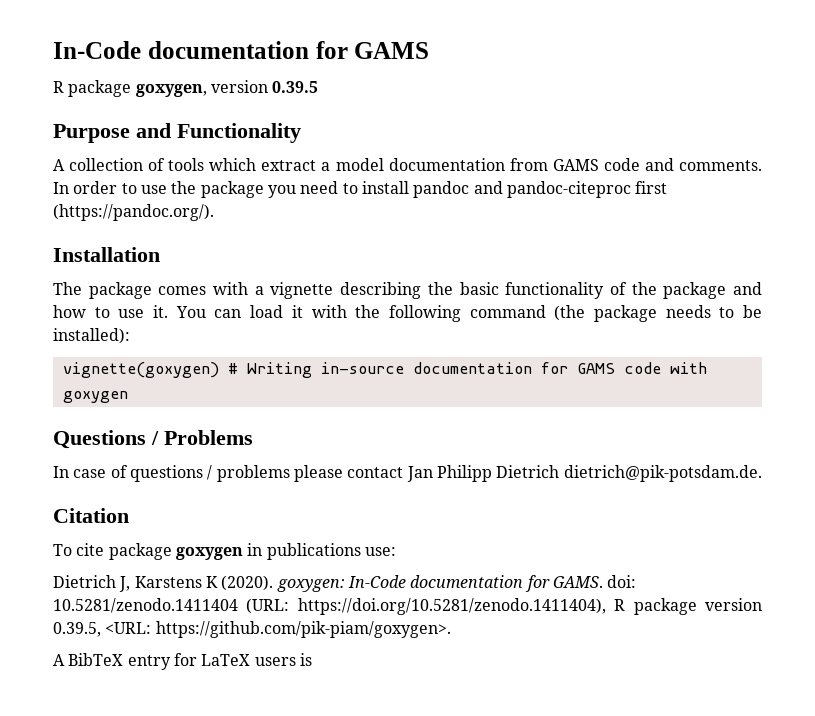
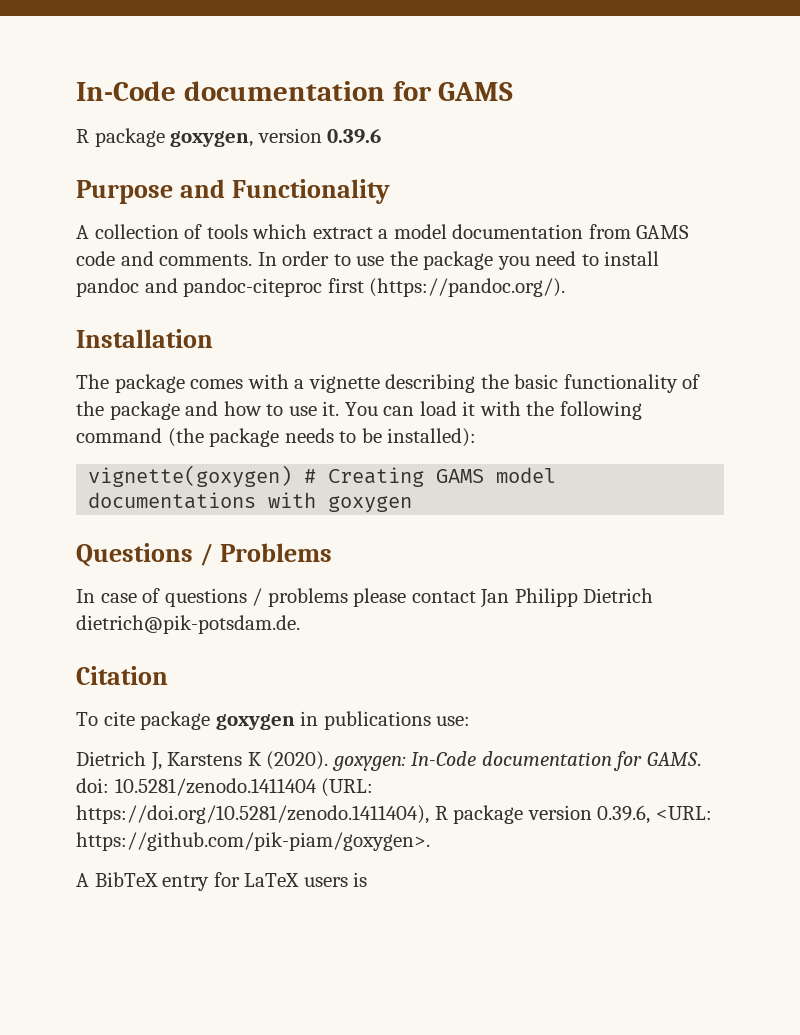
- R package goxygen, version 0.39.5
+ R package goxygen, version 0.39.6
- vignette(goxygen) # Writing in-source documentation for GAMS code with goxygen
+ vignette(goxygen) # Creating GAMS model documentations with goxygen
- Dietrich J, Karstens K (2020). goxygen: In-Code documentation for GAMS. doi: 10.5281/zenodo.1411404 (URL: https://doi.org/10.5281/zenodo.1411404), R package version 0.39.5, <URL: https://github.com/pik-piam/goxygen>.
+ Dietrich J, Karstens K (2020). goxygen: In-Code documentation for GAMS. doi: 10.5281/zenodo.1411404 (URL: https://doi.org/10.5281/zenodo.1411404), R package version 0.39.6, <URL: https://github.com/pik-piam/goxygen>.

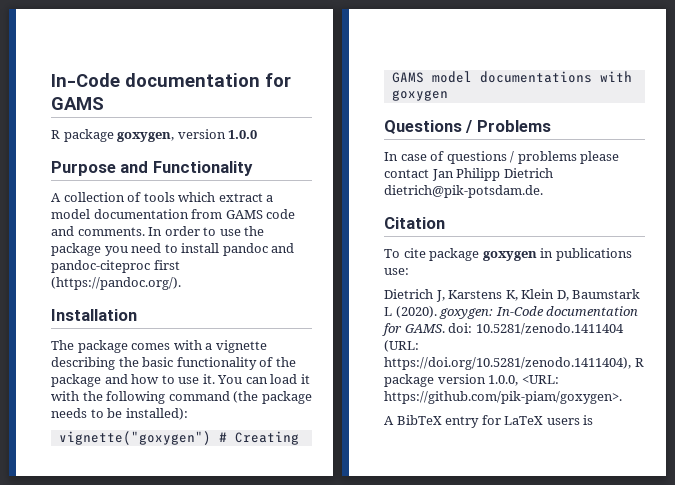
- R package goxygen, version 0.39.6
+ R package goxygen, version 1.0.0
- vignette(goxygen) # Creating GAMS model documentations with goxygen
+ vignette("goxygen") # Creating GAMS model documentations with goxygen
- Dietrich J, Karstens K (2020). goxygen: In-Code documentation for GAMS. doi: 10.5281/zenodo.1411404 (URL: https://doi.org/10.5281/zenodo.1411404), R package version 0.39.6, <URL: https://github.com/pik-piam/goxygen>.
+ Dietrich J, Karstens K, Klein D, Baumstark L (2020). goxygen: In-Code documentation for GAMS. doi: 10.5281/zenodo.1411404 (URL: https://doi.org/10.5281/zenodo.1411404), R package version 1.0.0, <URL: https://github.com/pik-piam/goxygen>.

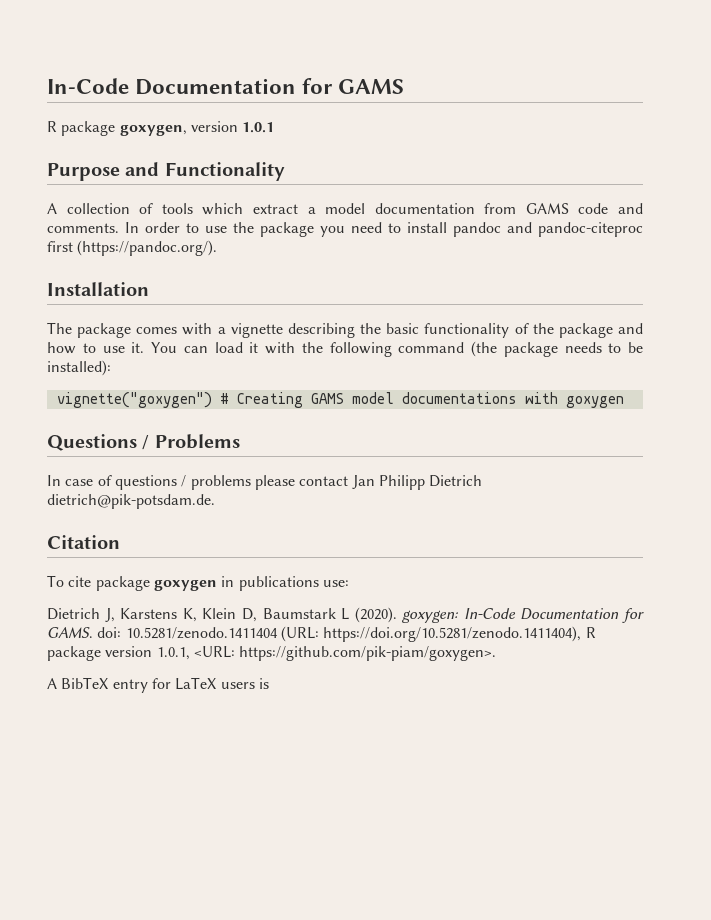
- In-Code documentation for GAMS
+ In-Code Documentation for GAMS
- R package goxygen, version 1.0.0
+ R package goxygen, version 1.0.1
- Dietrich J, Karstens K, Klein D, Baumstark L (2020). goxygen: In-Code documentation for GAMS. doi: 10.5281/zenodo.1411404 (URL: https://doi.org/10.5281/zenodo.1411404), R package version 1.0.0, <URL: https://github.com/pik-piam/goxygen>.
+ Dietrich J, Karstens K, Klein D, Baumstark L (2020). goxygen: In-Code Documentation for GAMS. doi: 10.5281/zenodo.1411404 (URL: https://doi.org/10.5281/zenodo.1411404), R package version 1.0.1, <URL: https://github.com/pik-piam/goxygen>.

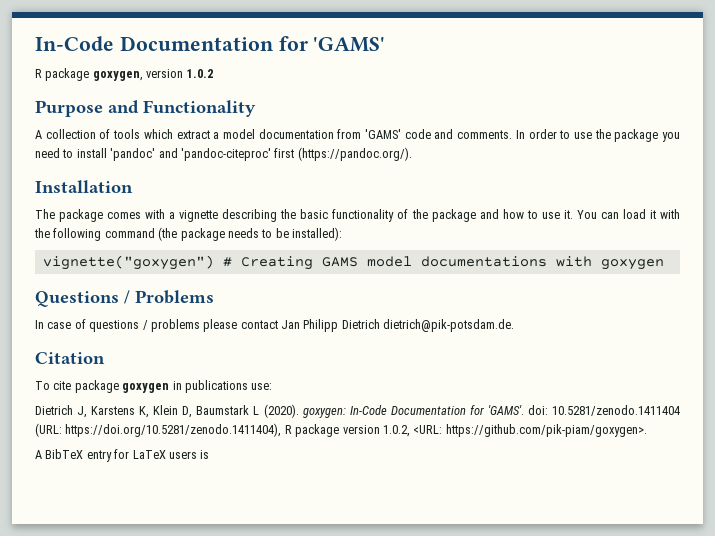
- In-Code Documentation for GAMS
+ In-Code Documentation for 'GAMS'
- R package goxygen, version 1.0.1
+ R package goxygen, version 1.0.2
- A collection of tools which extract a model documentation from GAMS code and comments.
+ A collection of tools which extract a model documentation from 'GAMS' code and comments.
- In order to use the package you need to install pandoc and pandoc-citeproc first (https://pandoc.org/).
+ In order to use the package you need to install 'pandoc' and 'pandoc-citeproc' first (https://pandoc.org/).
- Dietrich J, Karstens K, Klein D, Baumstark L (2020). goxygen: In-Code Documentation for GAMS. doi: 10.5281/zenodo.1411404 (URL: https://doi.org/10.5281/zenodo.1411404), R package version 1.0.1, <URL: https://github.com/pik-piam/goxygen>.
+ Dietrich J, Karstens K, Klein D, Baumstark L (2020). goxygen: In-Code Documentation for 'GAMS'. doi: 10.5281/zenodo.1411404 (URL: https://doi.org/10.5281/zenodo.1411404), R package version 1.0.2, <URL: https://github.com/pik-piam/goxygen>.

